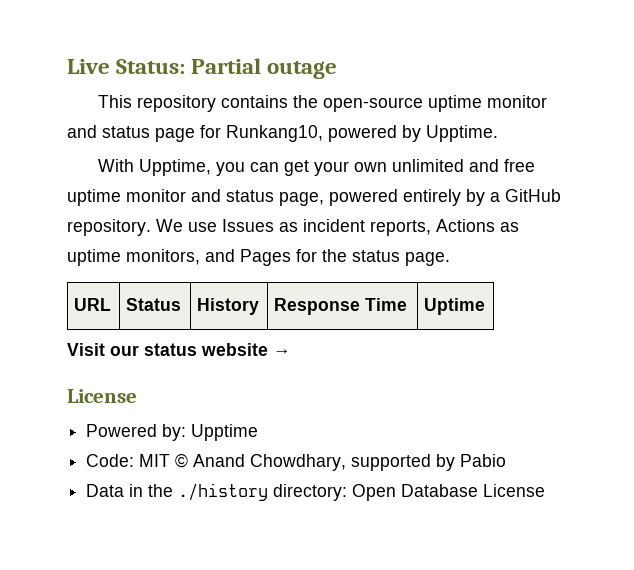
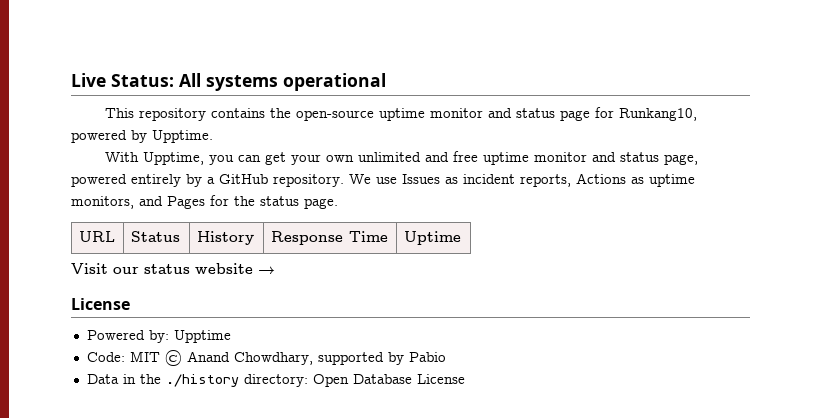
- Live Status: Partial outage
+ Live Status: All systems operational

